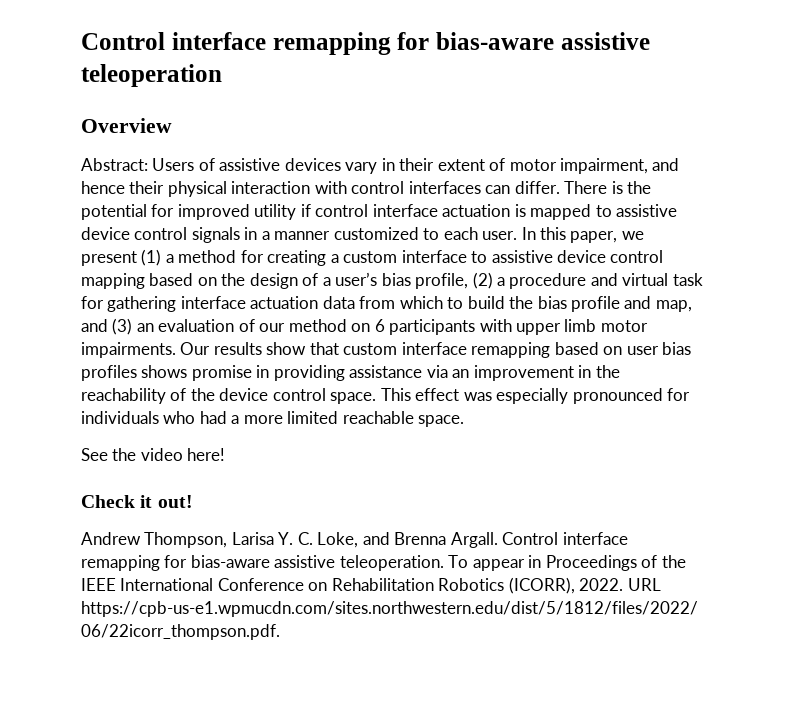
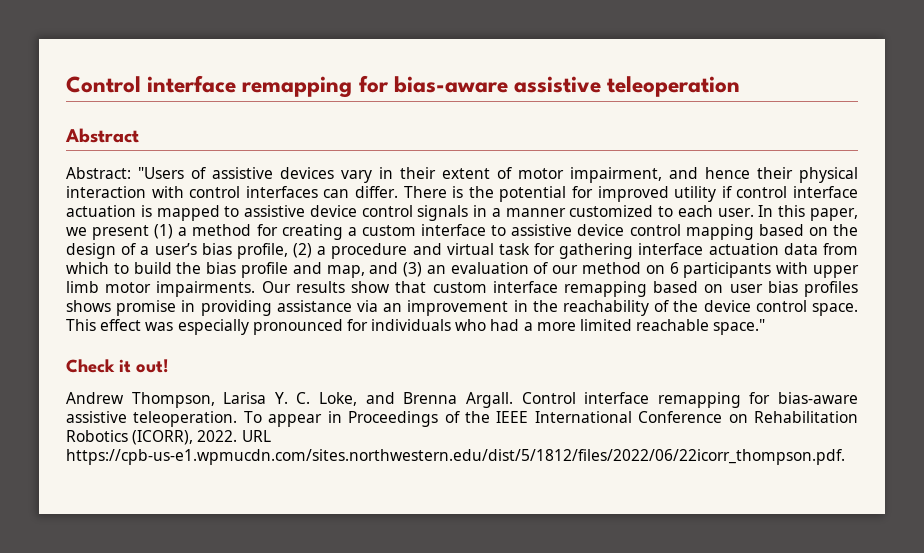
- Overview
+ Abstract
- Abstract: Users of assistive devices vary in their extent of motor impairment, and hence their physical interaction with control interfaces can differ.
+ Abstract: "Users of assistive devices vary in their extent of motor impairment, and hence their physical interaction with control interfaces can differ.
- This effect was especially pronounced for individuals who had a more limited reachable space.
- See the video here!
+ This effect was especially pronounced for individuals who had a more limited reachable space."

